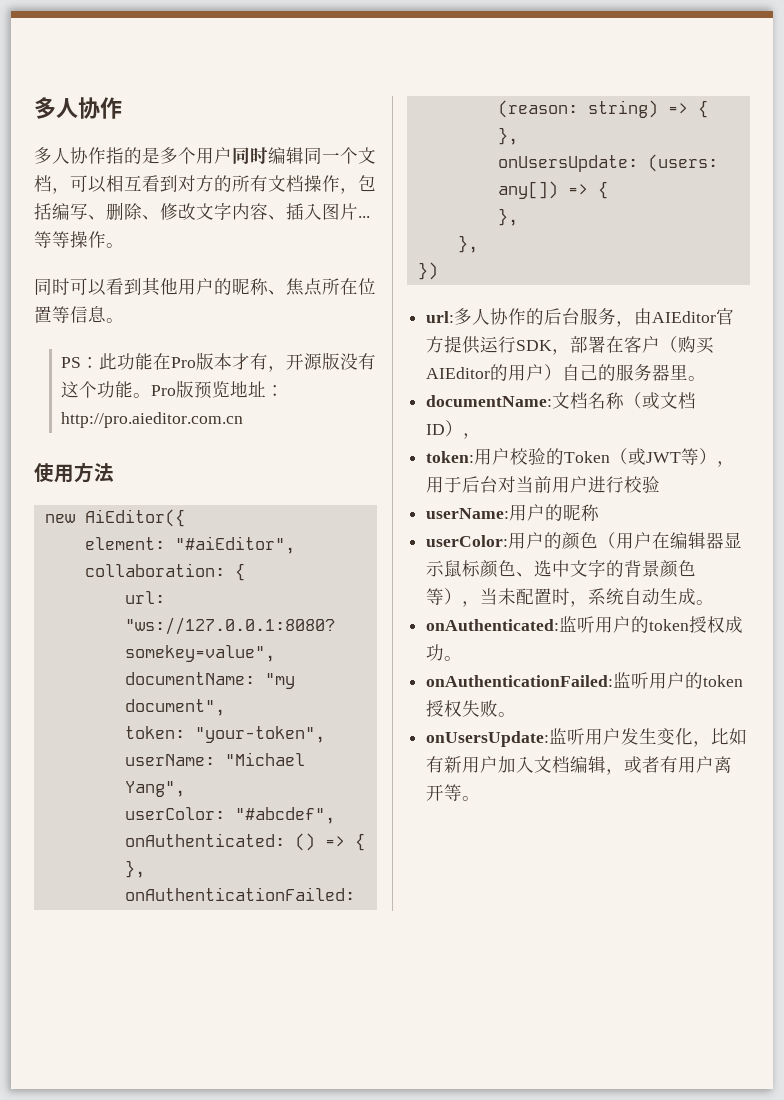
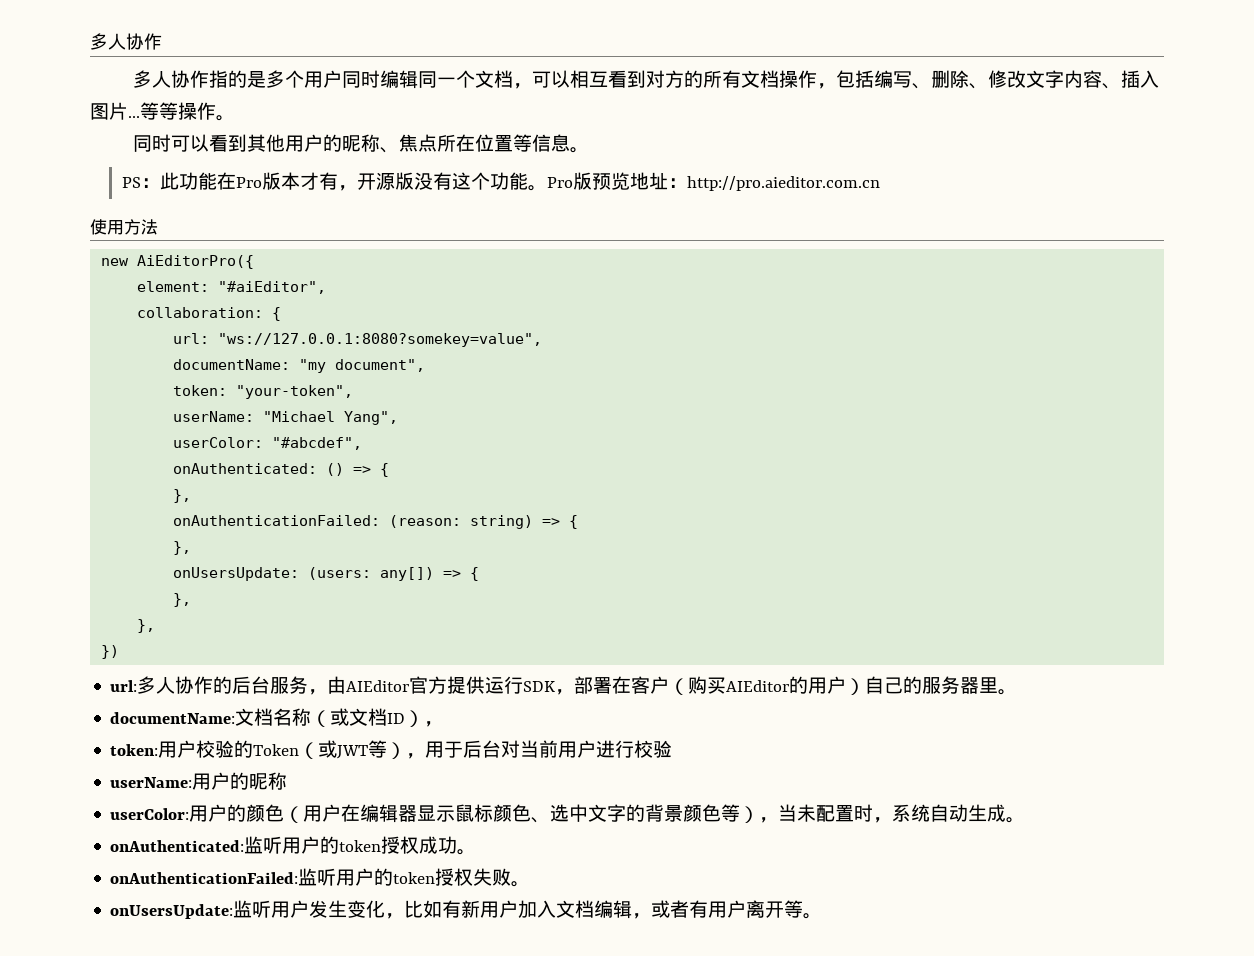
- new AiEditor({
+ new AiEditorPro({

